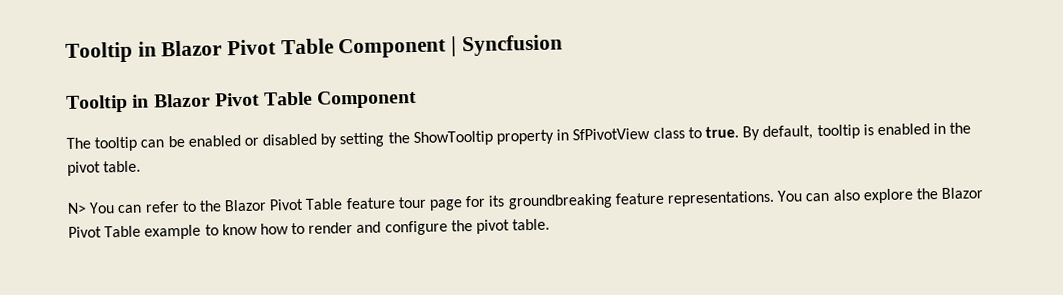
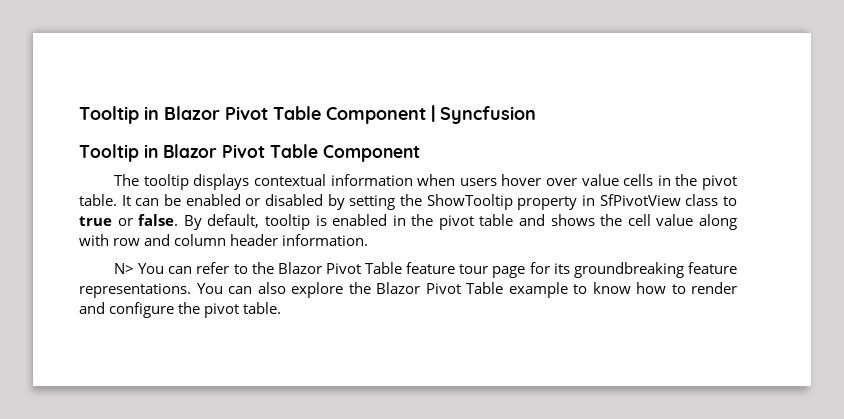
- The tooltip can be enabled or disabled by setting the ShowTooltip property in SfPivotView class to true.
+ The tooltip displays contextual information when users hover over value cells in the pivot table. It can be enabled or disabled by setting the ShowTooltip property in SfPivotView class to true or false.
- By default, tooltip is enabled in the pivot table.
+ By default, tooltip is enabled in the pivot table and shows the cell value along with row and column header information.

